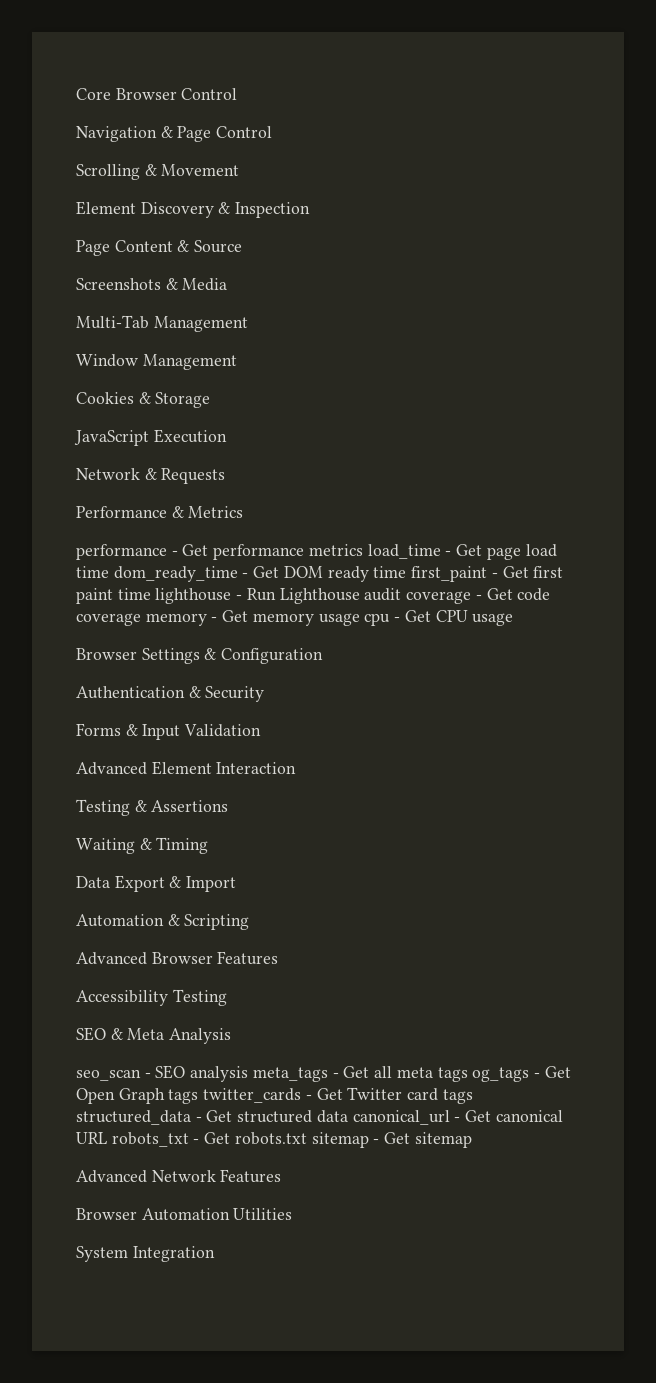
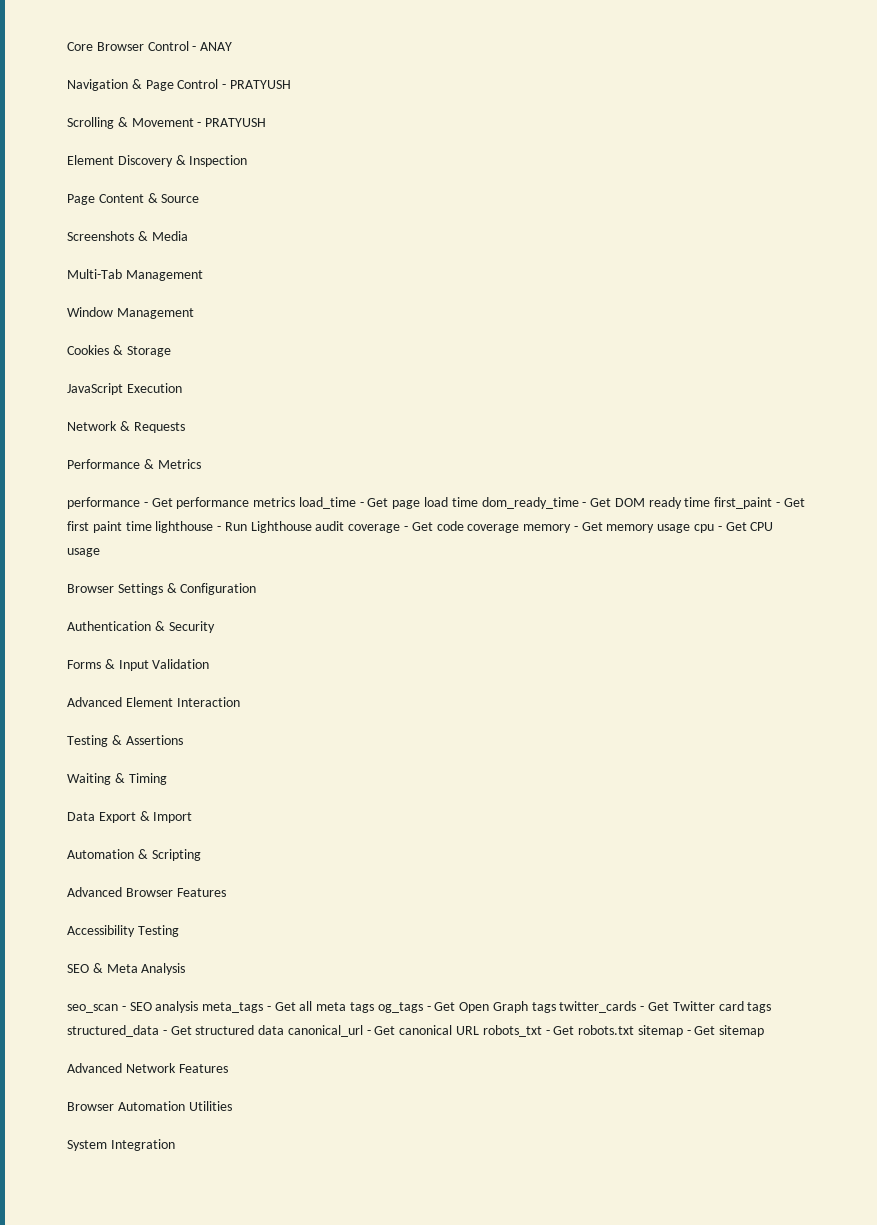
- Core Browser Control
+ Core Browser Control - ANAY
- Navigation & Page Control
+ Navigation & Page Control - PRATYUSH
- Scrolling & Movement
+ Scrolling & Movement - PRATYUSH

